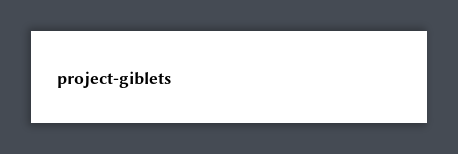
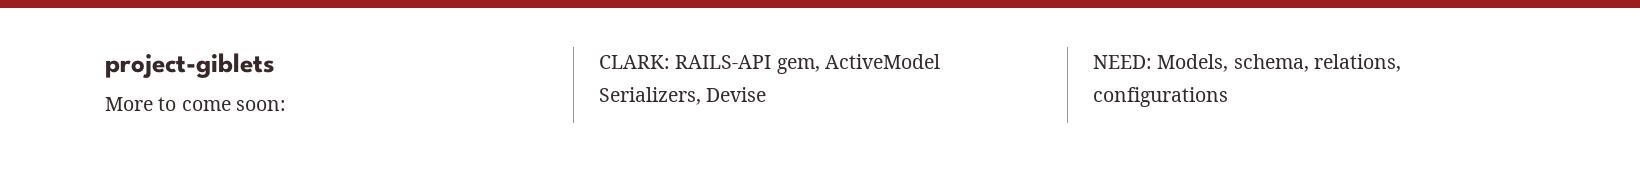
+ More to come soon:
+ CLARK: RAILS-API gem, ActiveModel Serializers, Devise
+ NEED: Models, schema, relations, configurations

